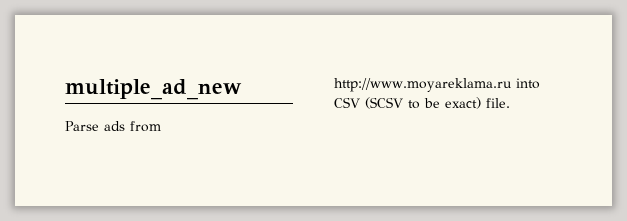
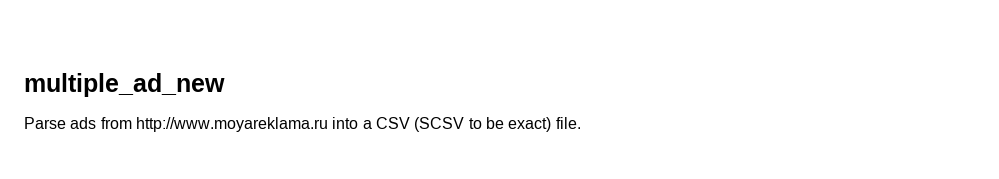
- Parse ads from http://www.moyareklama.ru into CSV (SCSV to be exact) file.
+ Parse ads from http://www.moyareklama.ru into a CSV (SCSV to be exact) file.

